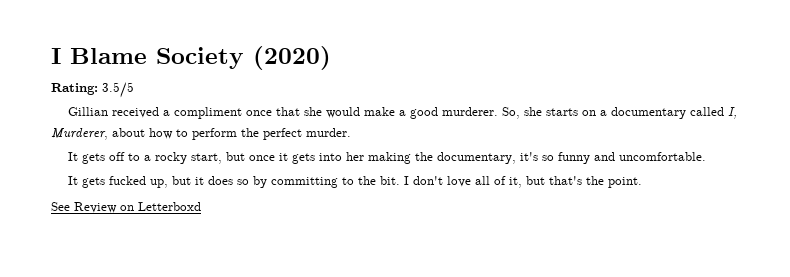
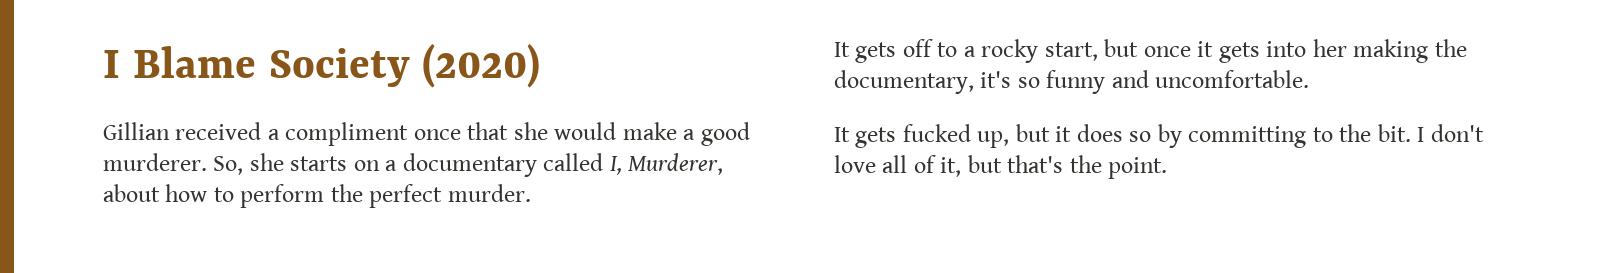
- Rating: 3.5/5
- See Review on Letterboxd

